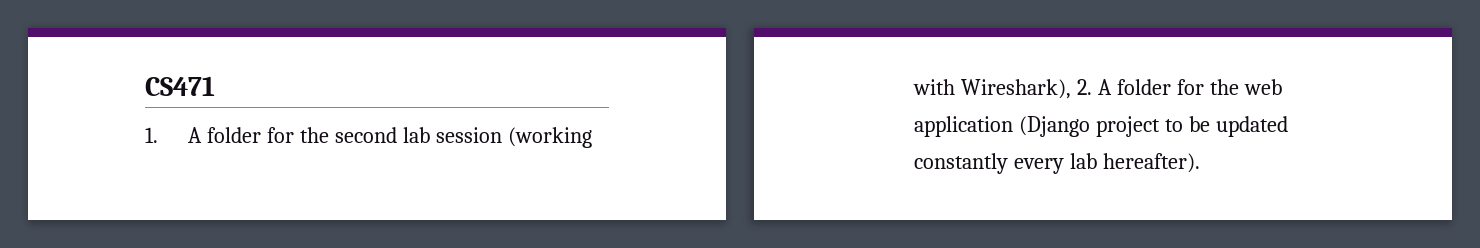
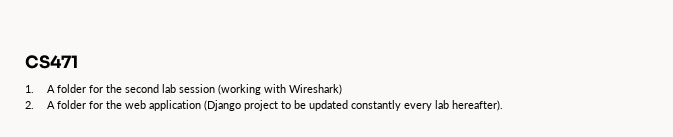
- 1. A folder for the second lab session (working with Wireshark), 2. A folder for the web application (Django project to be updated constantly every lab hereafter).
+ 1. A folder for the second lab session (working with Wireshark)
+ 2. A folder for the web application (Django project to be updated constantly every lab hereafter).

